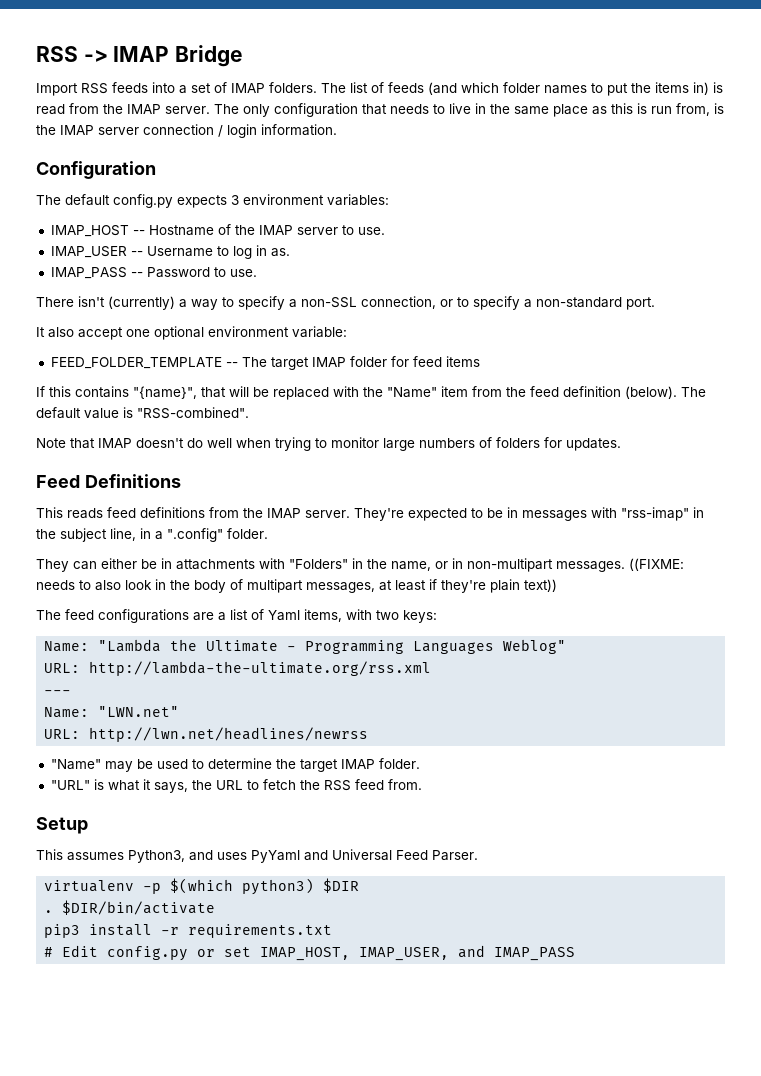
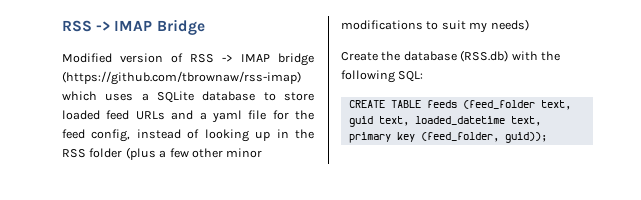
- Import RSS feeds into a set of IMAP folders. The list of feeds (and which folder names to put the items in) is read from the IMAP server. The only configuration that needs to live in the same place as this is run from, is the IMAP server connection / login information.
- Configuration
- The default config.py expects 3 environment variables:
- IMAP_HOST -- Hostname of the IMAP server to use.
- IMAP_USER -- Username to log in as.
- IMAP_PASS -- Password to use.
- There isn't (currently) a way to specify a non-SSL connection, or to specify a non-standard port.
- It also accept one optional environment variable:
- FEED_FOLDER_TEMPLATE -- The target IMAP folder for feed items
- If this contains "{name}", that will be replaced with the "Name" item from the feed definition (below). The default value is "RSS-combined".
- Note that IMAP doesn't do well when trying to monitor large numbers of folders for updates.
- Feed Definitions
- This reads feed definitions from the IMAP server. They're expected to be in messages with "rss-imap" in the subject line, in a ".config" folder.
- They can either be in attachments with "Folders" in the name, or in non-multipart messages. ((FIXME: needs to also look in the body of multipart messages, at least if they're plain text))
- The feed configurations are a list of Yaml items, with two keys:
- Name: "Lambda the Ultimate - Programming Languages Weblog"
- URL: http://lambda-the-ultimate.org/rss.xml
- ---
- Name: "LWN.net"
- URL: http://lwn.net/headlines/newrss
- "Name" may be used to determine the target IMAP folder.
- "URL" is what it says, the URL to fetch the RSS feed from.
- Setup
- This assumes Python3, and uses PyYaml and Universal Feed Parser.
- virtualenv -p $(which python3) $DIR
- . $DIR/bin/activate
- pip3 install -r requirements.txt
- # Edit config.py or set IMAP_HOST, IMAP_USER, and IMAP_PASS
+ Modified version of RSS -> IMAP bridge (https://github.com/tbrownaw/rss-imap) which uses a SQLite database to store loaded feed URLs and a yaml file for the feed config, instead of looking up in the RSS folder (plus a few other minor modifications to suit my needs)
+ Create the database (RSS.db) with the following SQL:
+ CREATE TABLE feeds (feed_folder text, guid text, loaded_datetime text, primary key (feed_folder, guid));

